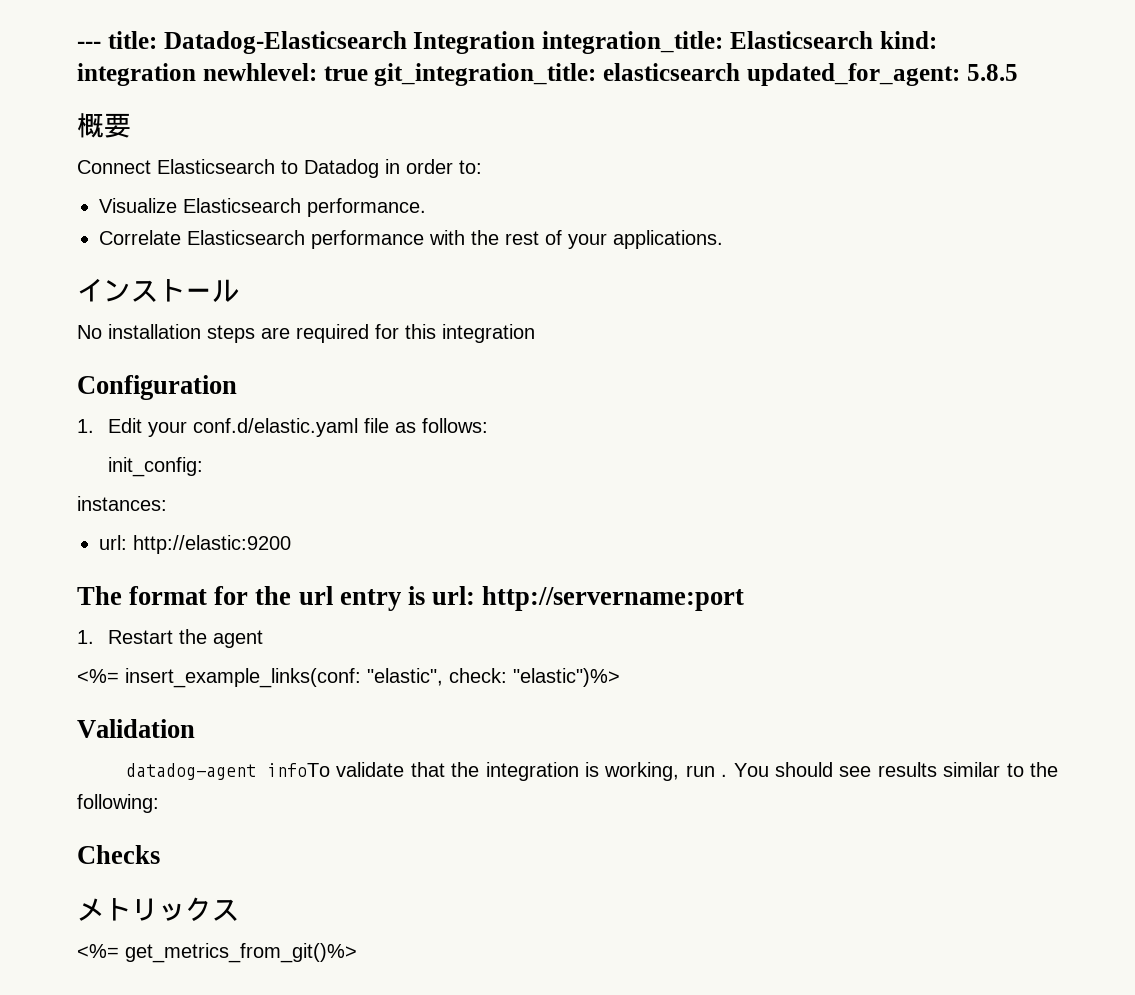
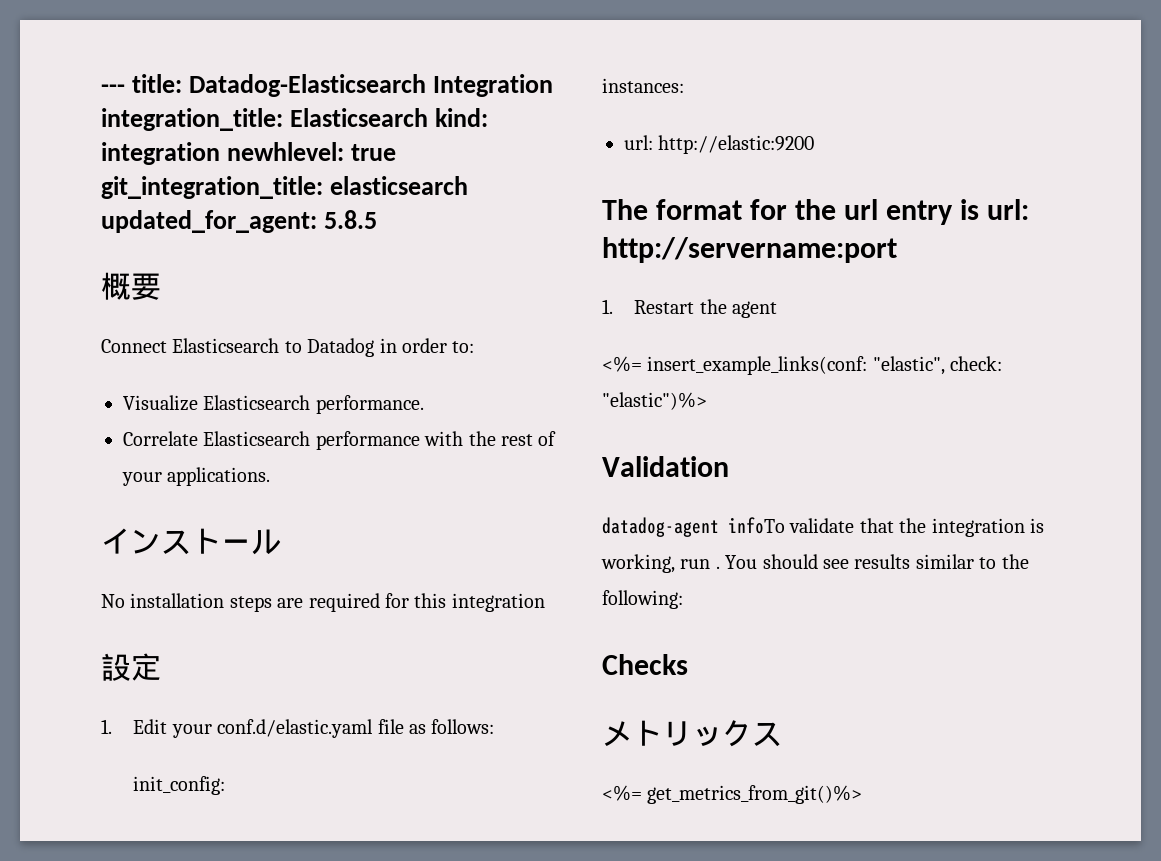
- Configuration
+ 設定

